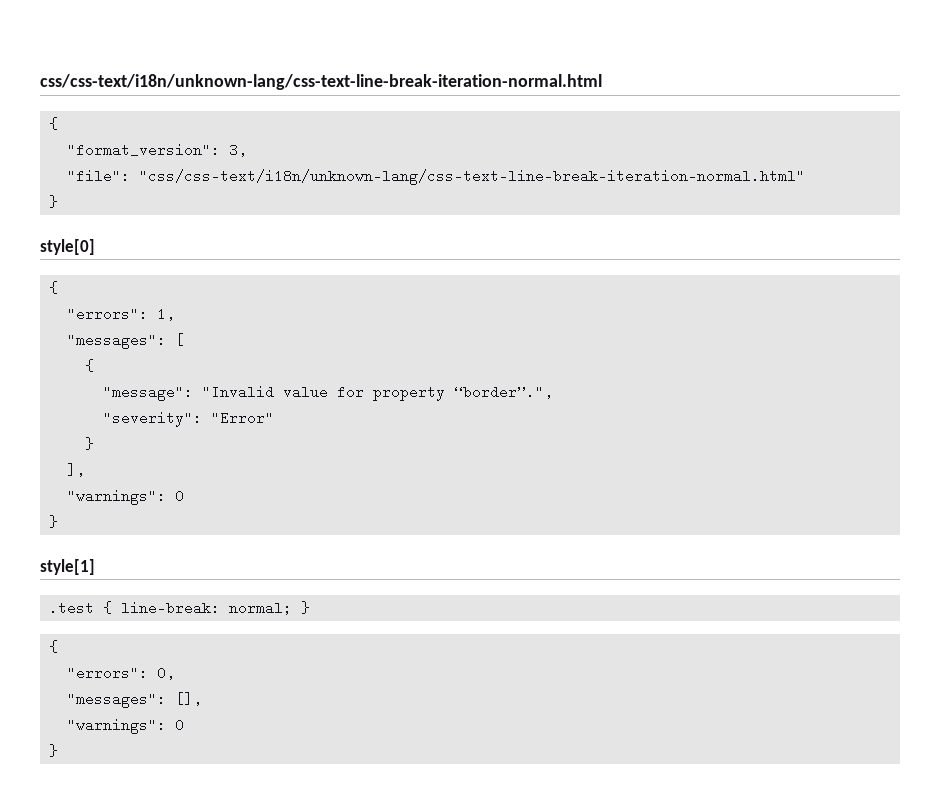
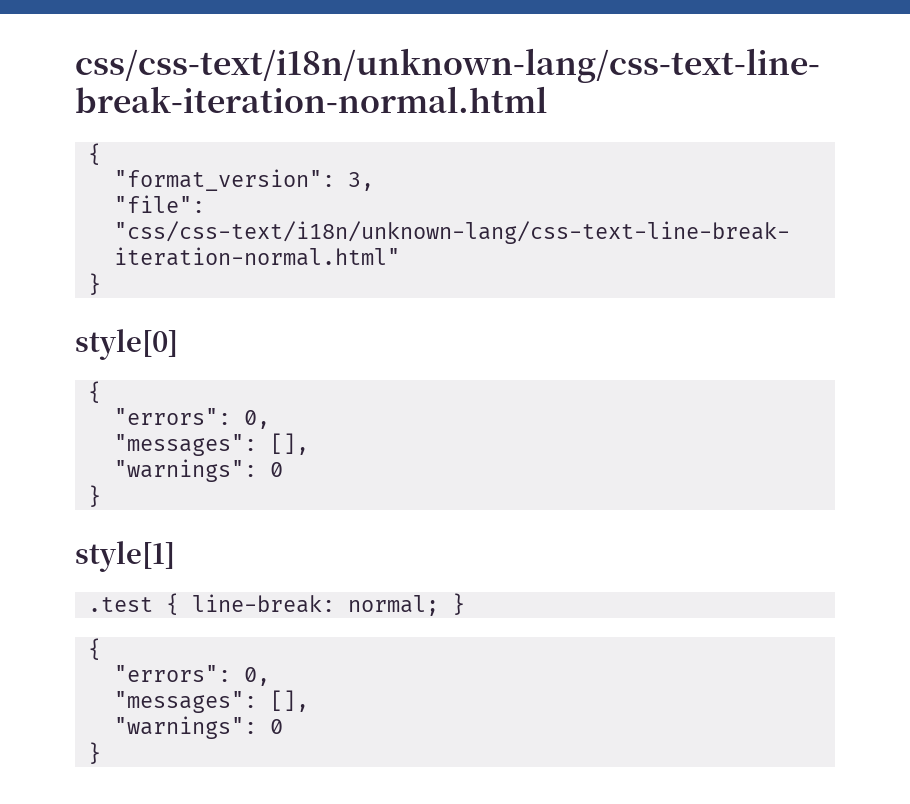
  style[0]
  {
- "errors": 1,
- "messages": [
- {
- "message": "Invalid value for property “border”.",
- "severity": "Error"
- }
- ],
+ "errors": 0,
+ "messages": [],

